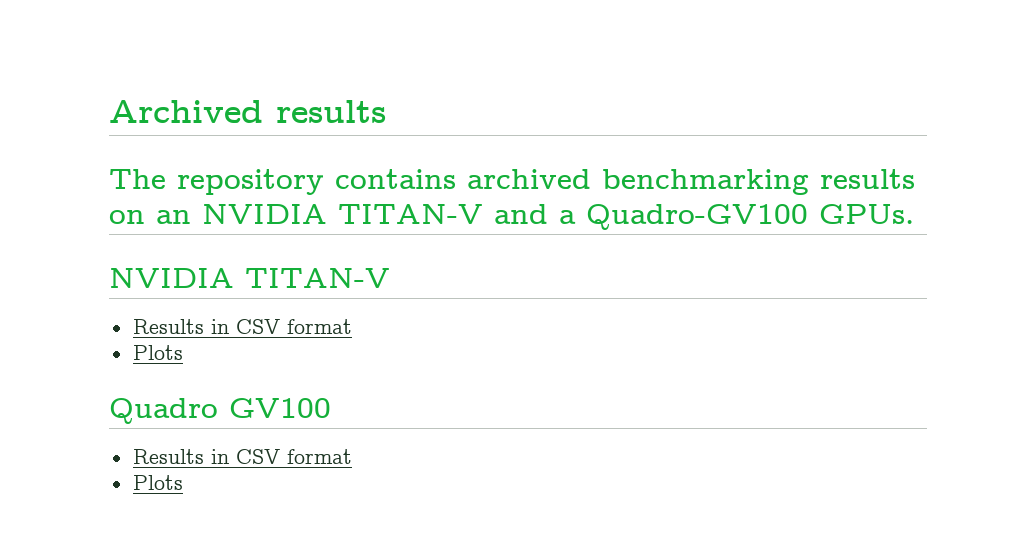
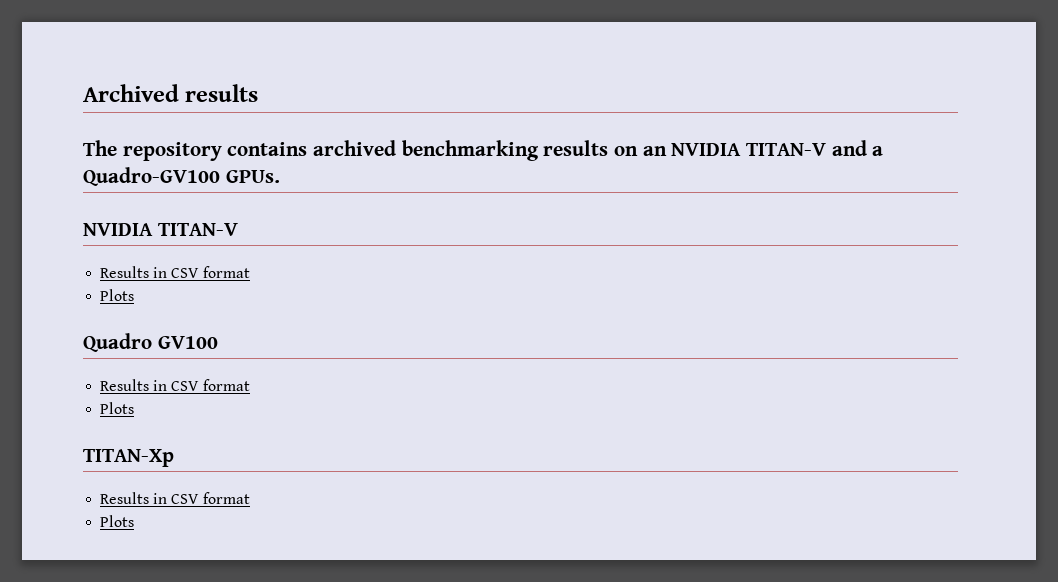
+ TITAN-Xp
+ Results in CSV format
+ Plots

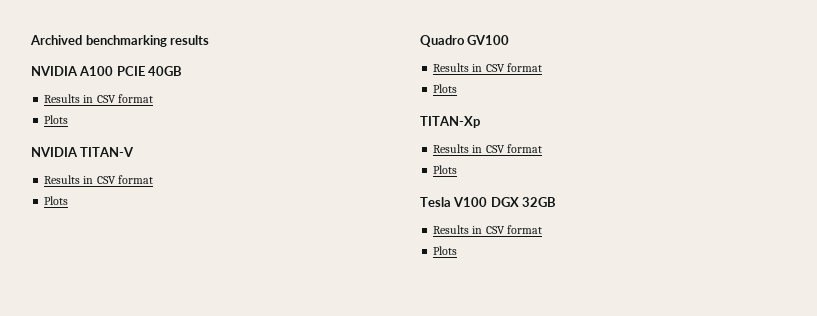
- Archived results
+ Archived benchmarking results
- The repository contains archived benchmarking results on an NVIDIA TITAN-V and a Quadro-GV100 GPUs.
+ NVIDIA A100 PCIE 40GB
+ Results in CSV format
+ Plots
+ Tesla V100 DGX 32GB
+ Results in CSV format
+ Plots

